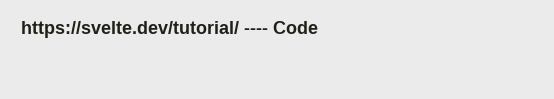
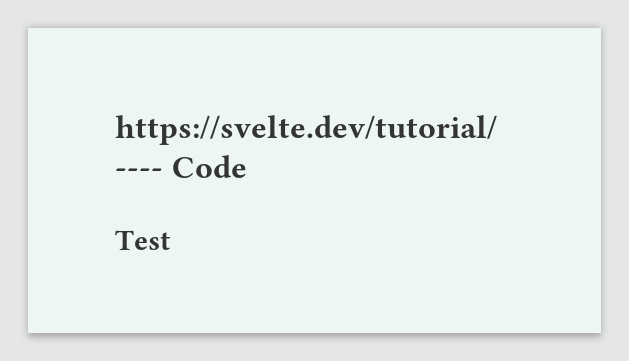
+ Test

